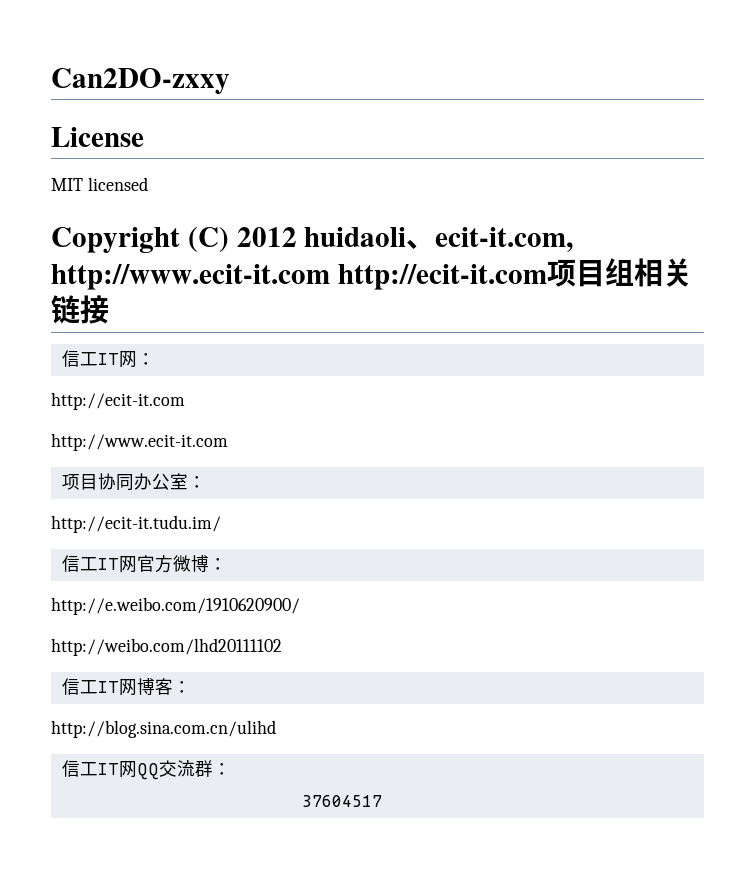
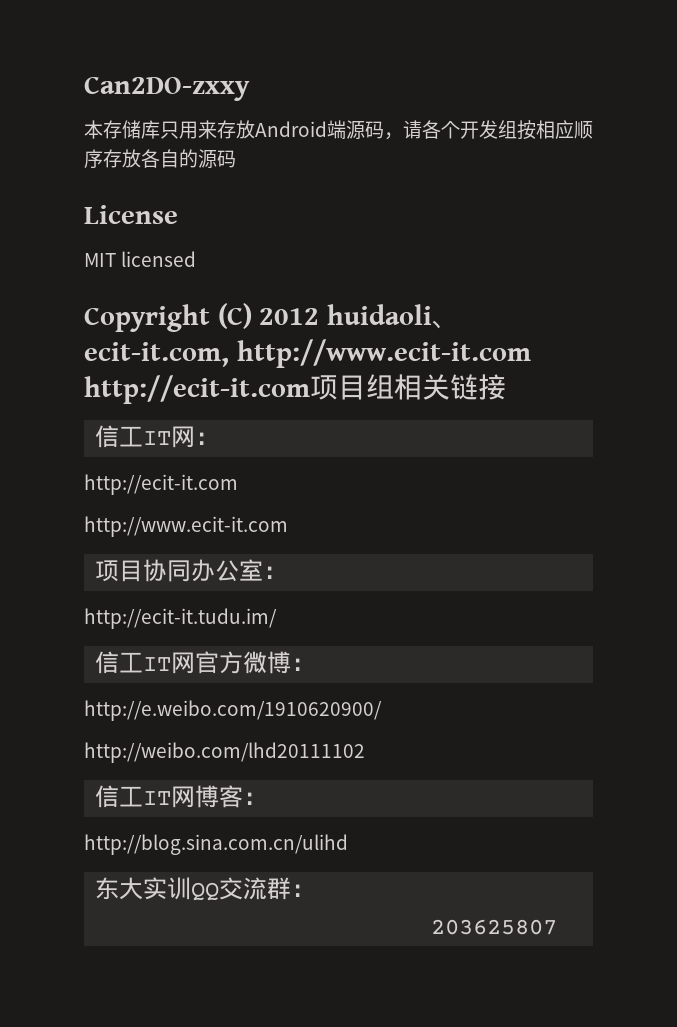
+ 本存储库只用来存放Android端源码，请各个开发组按相应顺序存放各自的源码
- 信工IT网QQ交流群：
+ 东大实训QQ交流群：
- 37604517
+ 203625807

